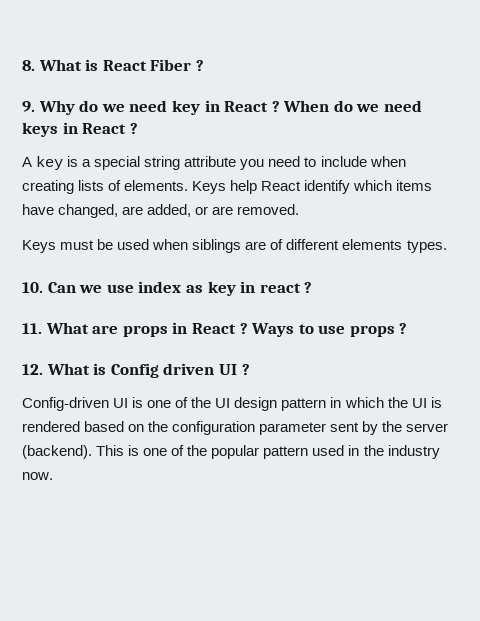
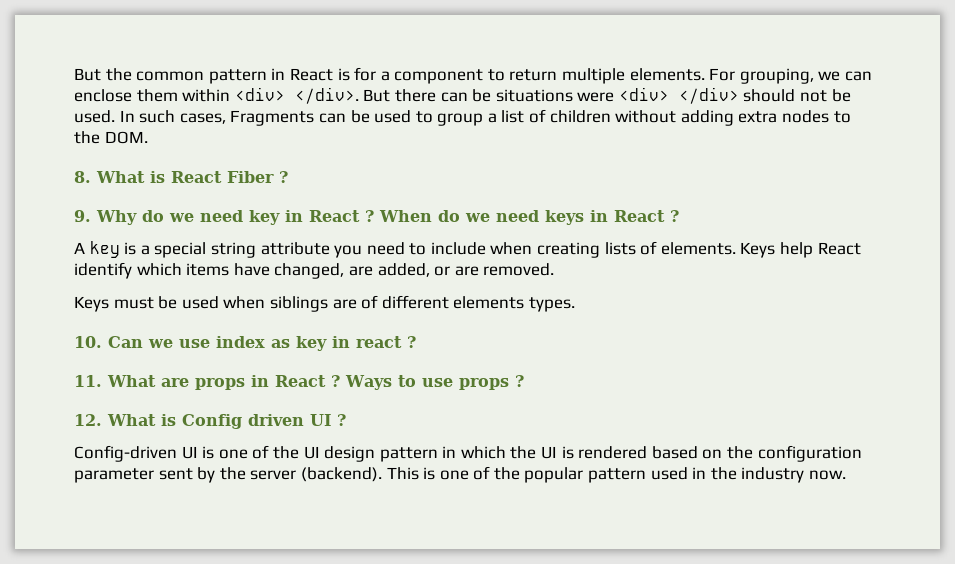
+ But the common pattern in React is for a component to return multiple elements. For grouping, we can enclose them within <div> </div>. But there can be situations were <div> </div> should not be used. In such cases, Fragments can be used to group a list of children without adding extra nodes to the DOM.

